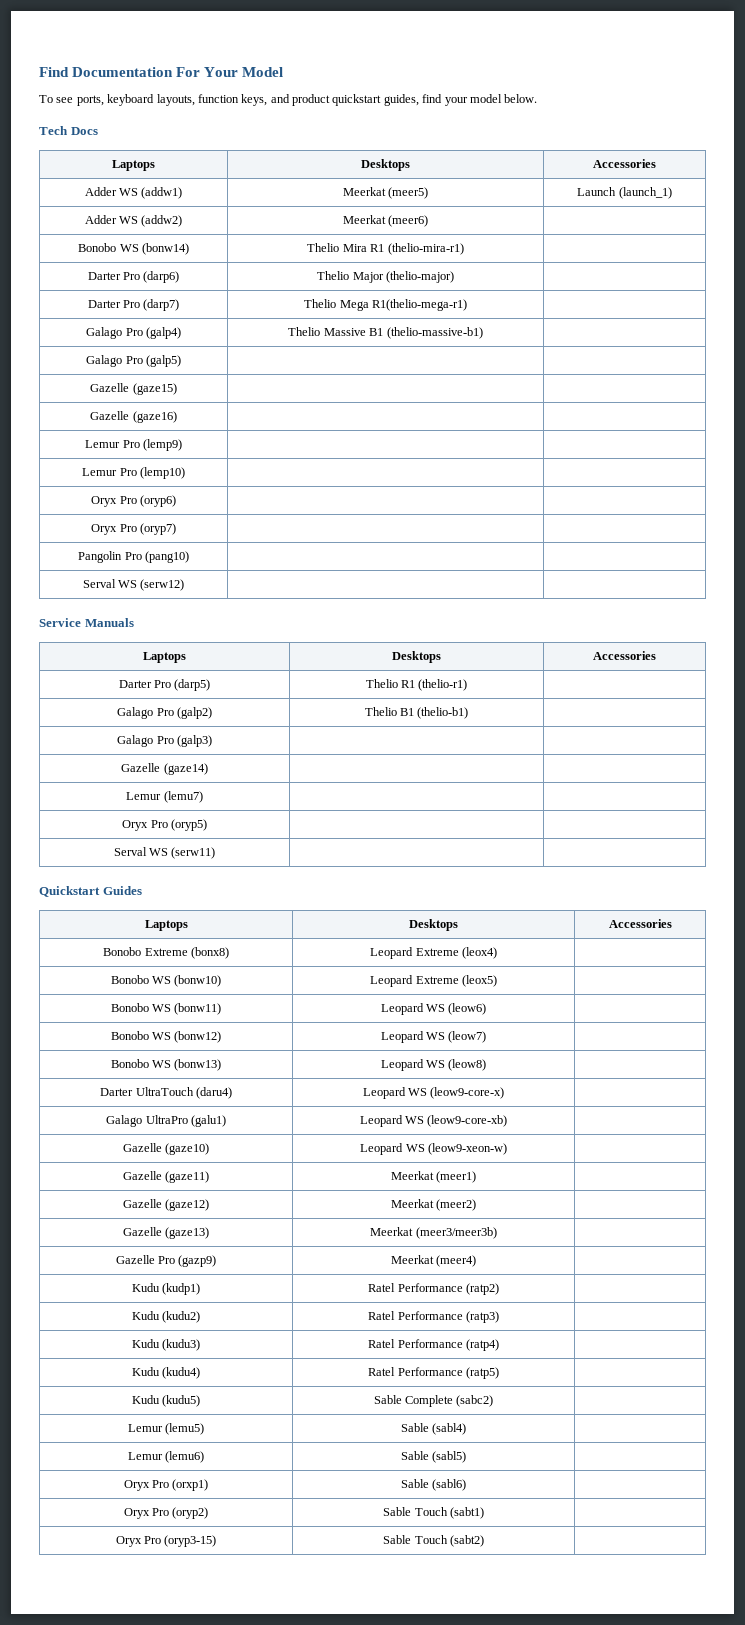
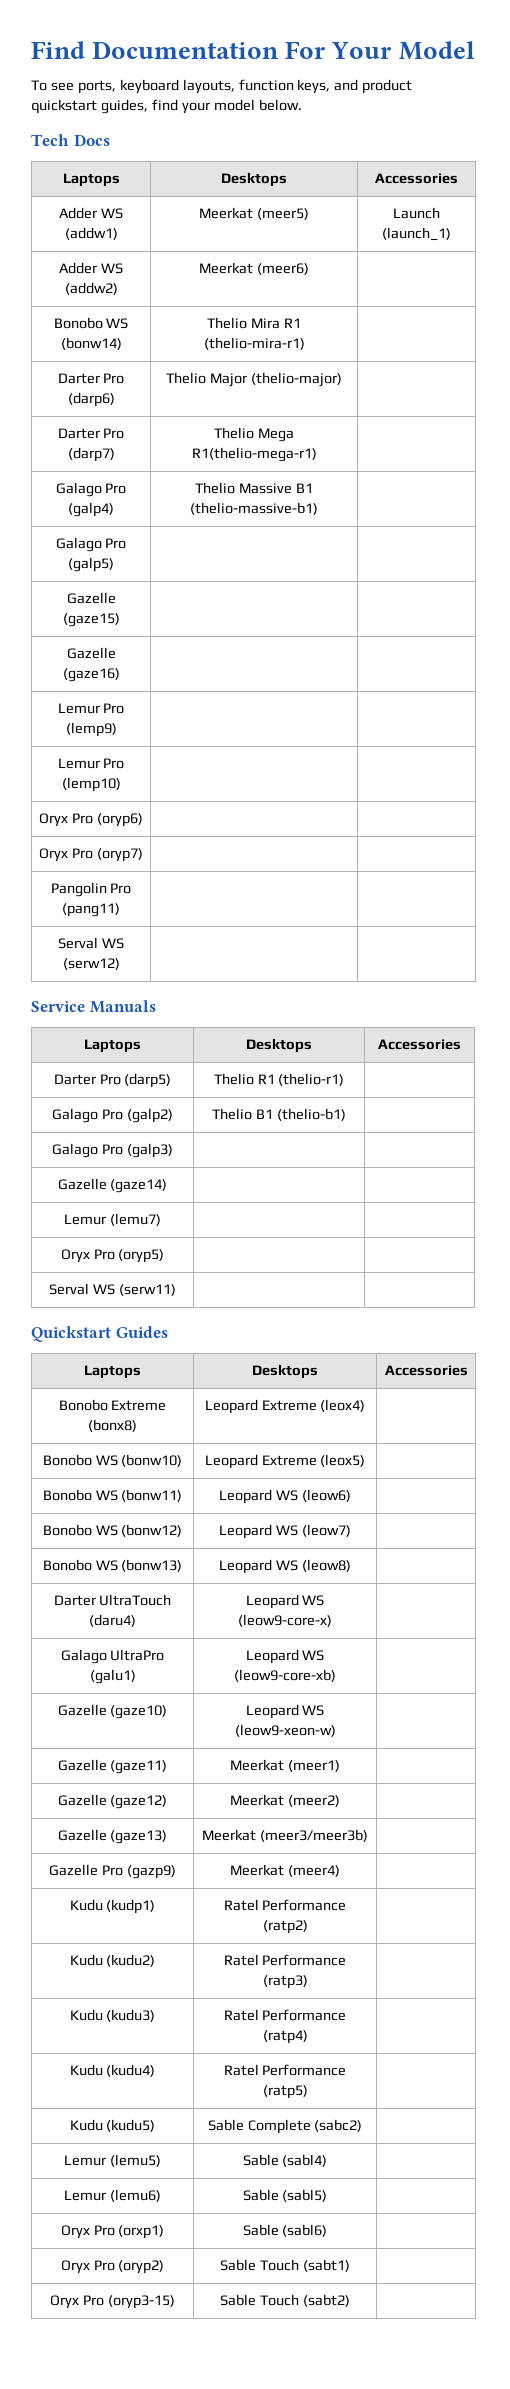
- Pangolin Pro (pang10) | |
+ Pangolin Pro (pang11) | |

